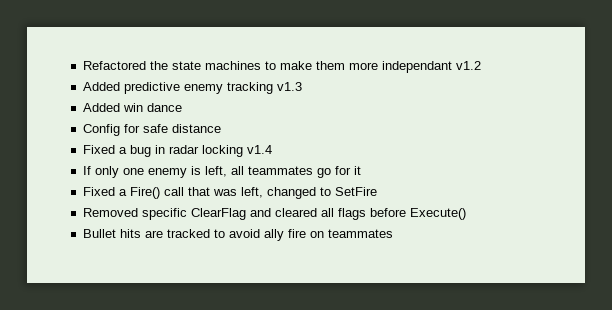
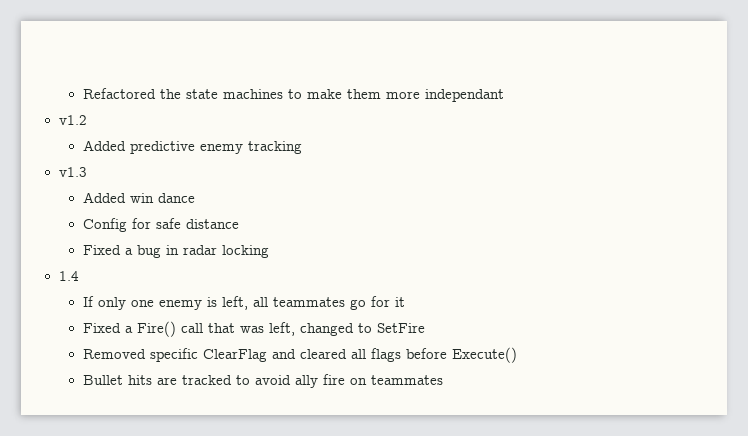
- Refactored the state machines to make them more independant v1.2
+ Refactored the state machines to make them more independant
+ v1.2
- Added predictive enemy tracking v1.3
+ Added predictive enemy tracking
+ v1.3
- Fixed a bug in radar locking v1.4
+ Fixed a bug in radar locking
+ 1.4

